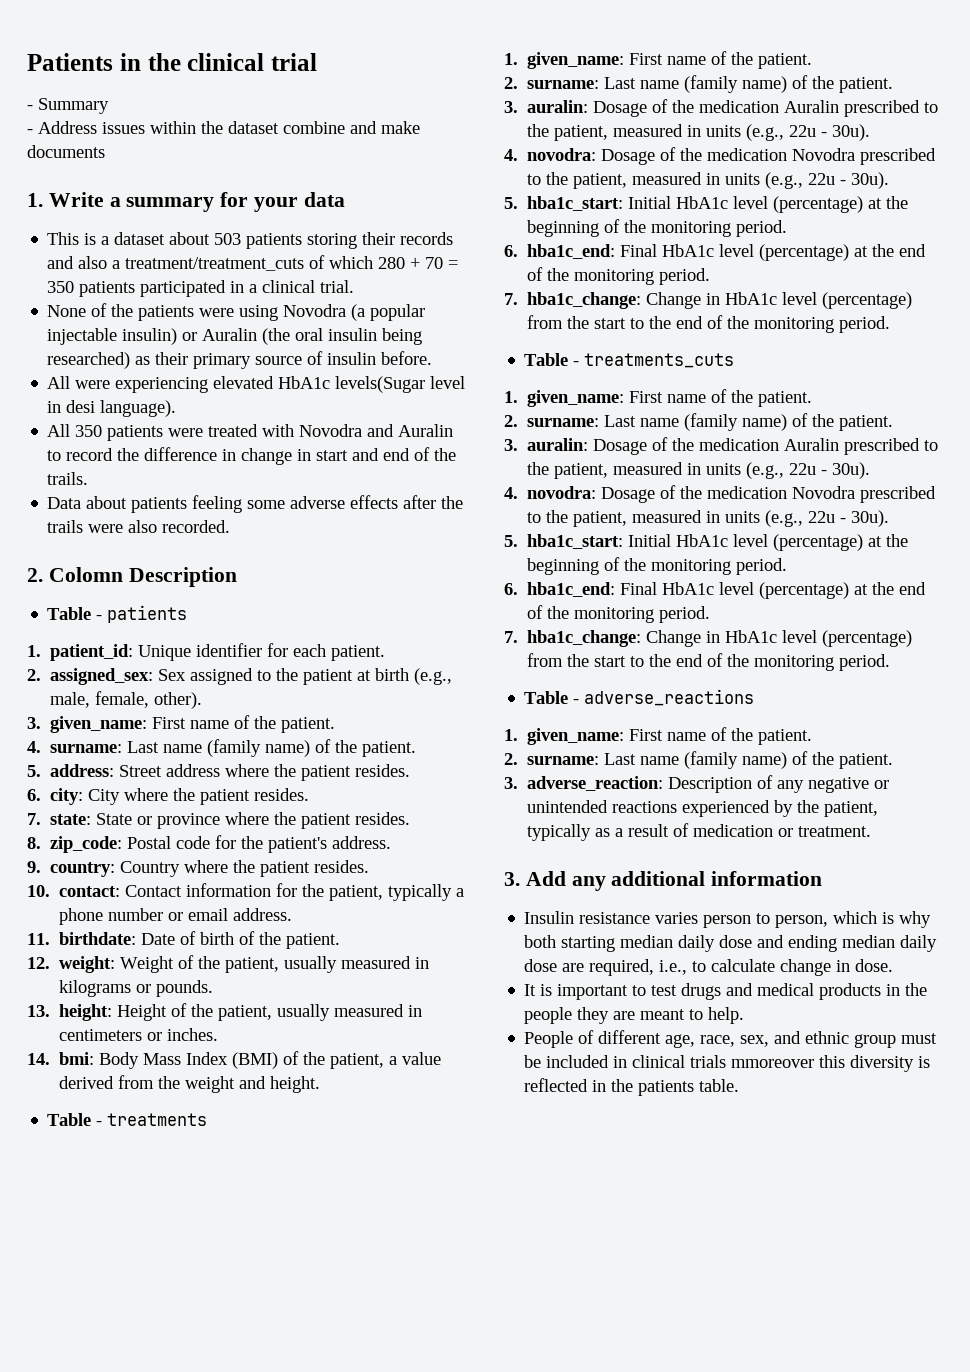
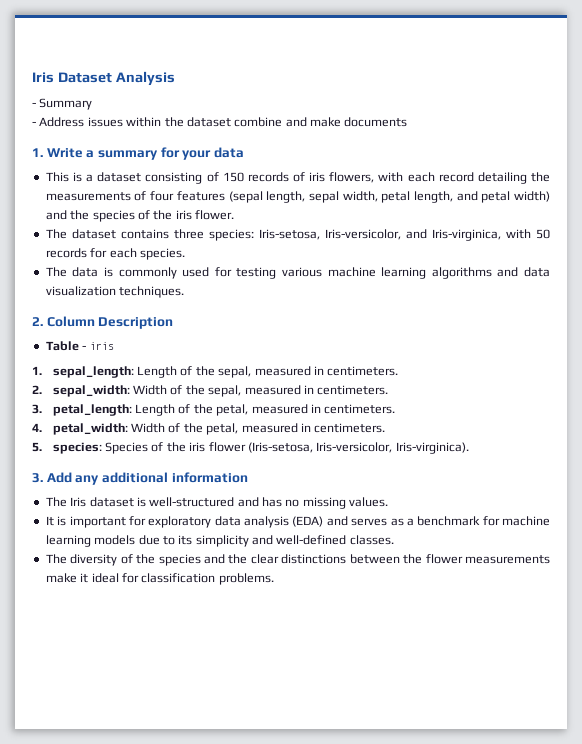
- Patients in the clinical trial
+ Iris Dataset Analysis
- This is a dataset about 503 patients storing their records and also a treatment/treatment_cuts of which 280 + 70 = 350 patients participated in a clinical trial.
- None of the patients were using Novodra (a popular injectable insulin) or Auralin (the oral insulin being researched) as their primary source of insulin before.
- All were experiencing elevated HbA1c levels(Sugar level in desi language).
- All 350 patients were treated with Novodra and Auralin to record the difference in change in start and end of the trails.
- Data about patients feeling some adverse effects after the trails were also recorded.
- 2. Colomn Description
+ This is a dataset consisting of 150 records of iris flowers, with each record detailing the measurements of four features (sepal length, sepal width, petal length, and petal width) and the species of the iris flower.
+ The dataset contains three species: Iris-setosa, Iris-versicolor, and Iris-virginica, with 50 records for each species.
+ The data is commonly used for testing various machine learning algorithms and data visualization techniques.
+ 2. Column Description
- Table - patients
- 1. patient_id: Unique identifier for each patient.
- 2. assigned_sex: Sex assigned to the patient at birth (e.g., male, female, other).
- 3. given_name: First name of the patient.
- 4. surname: Last name (family name) of the patient.
- 5. address: Street address where the patient resides.
- 6. city: City where the patient resides.
- 7. state: State or province where the patient resides.
- 8. zip_code: Postal code for the patient's address.
- 9. country: Country where the patient resides.
- 10. contact: Contact information for the patient, typically a phone number or email address.
- 11. birthdate: Date of birth of the patient.
- 12. weight: Weight of the patient, usually measured in kilograms or pounds.
- 13. height: Height of the patient, usually measured in centimeters or inches.
- 14. bmi: Body Mass Index (BMI) of the patient, a value derived from the weight and height.
- Table - treatments
- 1. given_name: First name of the patient.
- 2. surname: Last name (family name) of the patient.
- 3. auralin: Dosage of the medication Auralin prescribed to the patient, measured in units (e.g., 22u - 30u).
- 4. novodra: Dosage of the medication Novodra prescribed to the patient, measured in units (e.g., 22u - 30u).
- 5. hba1c_start: Initial HbA1c level (percentage) at the beginning of the monitoring period.
- 6. hba1c_end: Final HbA1c level (percentage) at the end of the monitoring period.
- 7. hba1c_change: Change in HbA1c level (percentage) from the start to the end of the monitoring period.
- Table - treatments_cuts
- 1. given_name: First name of the patient.
- 2. surname: Last name (family name) of the patient.
- 3. auralin: Dosage of the medication Auralin prescribed to the patient, measured in units (e.g., 22u - 30u).
- 4. novodra: Dosage of the medication Novodra prescribed to the patient, measured in units (e.g., 22u - 30u).
- 5. hba1c_start: Initial HbA1c level (percentage) at the beginning of the monitoring period.
- 6. hba1c_end: Final HbA1c level (percentage) at the end of the monitoring period.
- 7. hba1c_change: Change in HbA1c level (percentage) from the start to the end of the monitoring period.
- Table - adverse_reactions
- 1. given_name: First name of the patient.
- 2. surname: Last name (family name) of the patient.
- 3. adverse_reaction: Description of any negative or unintended reactions experienced by the patient, typically as a result of medication or treatment.
+ Table - iris
+ 1. sepal_length: Length of the sepal, measured in centimeters.
+ 2. sepal_width: Width of the sepal, measured in centimeters.
+ 3. petal_length: Length of the petal, measured in centimeters.
+ 4. petal_width: Width of the petal, measured in centimeters.
+ 5. species: Species of the iris flower (Iris-setosa, Iris-versicolor, Iris-virginica).
- Insulin resistance varies person to person, which is why both starting median daily dose and ending median daily dose are required, i.e., to calculate change in dose.
- It is important to test drugs and medical products in the people they are meant to help.
- People of different age, race, sex, and ethnic group must be included in clinical trials mmoreover this diversity is reflected in the patients table.
+ The Iris dataset is well-structured and has no missing values.
+ It is important for exploratory data analysis (EDA) and serves as a benchmark for machine learning models due to its simplicity and well-defined classes.
+ The diversity of the species and the clear distinctions between the flower measurements make it ideal for classification problems.

